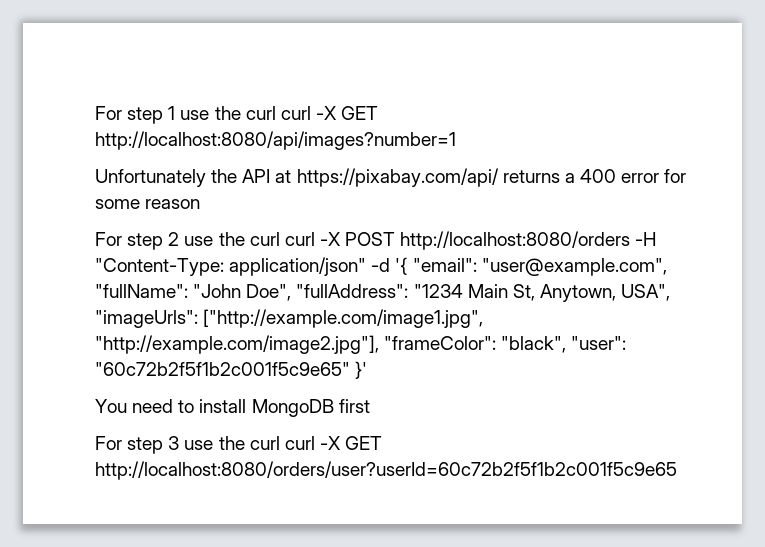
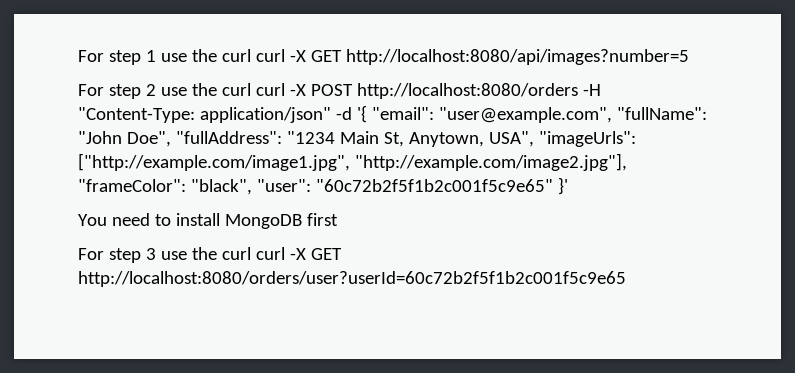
- For step 1 use the curl curl -X GET http://localhost:8080/api/images?number=1
- Unfortunately the API at https://pixabay.com/api/ returns a 400 error for some reason
+ For step 1 use the curl curl -X GET http://localhost:8080/api/images?number=5

